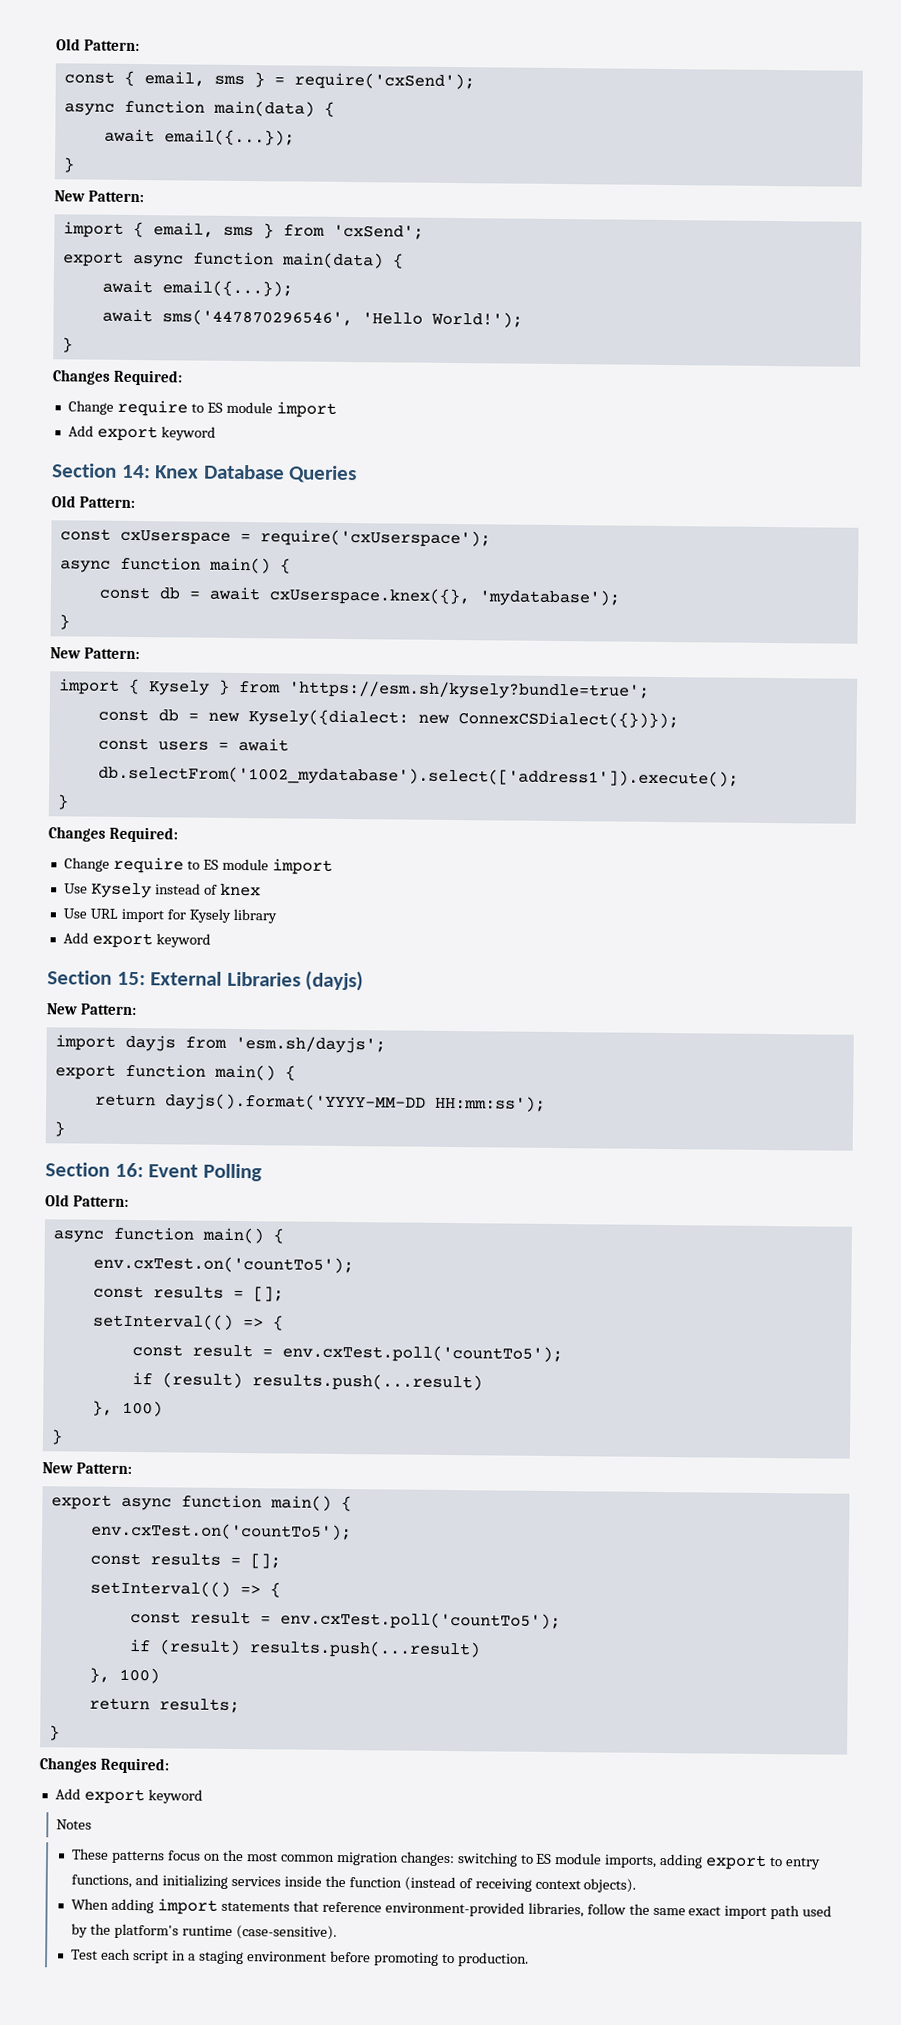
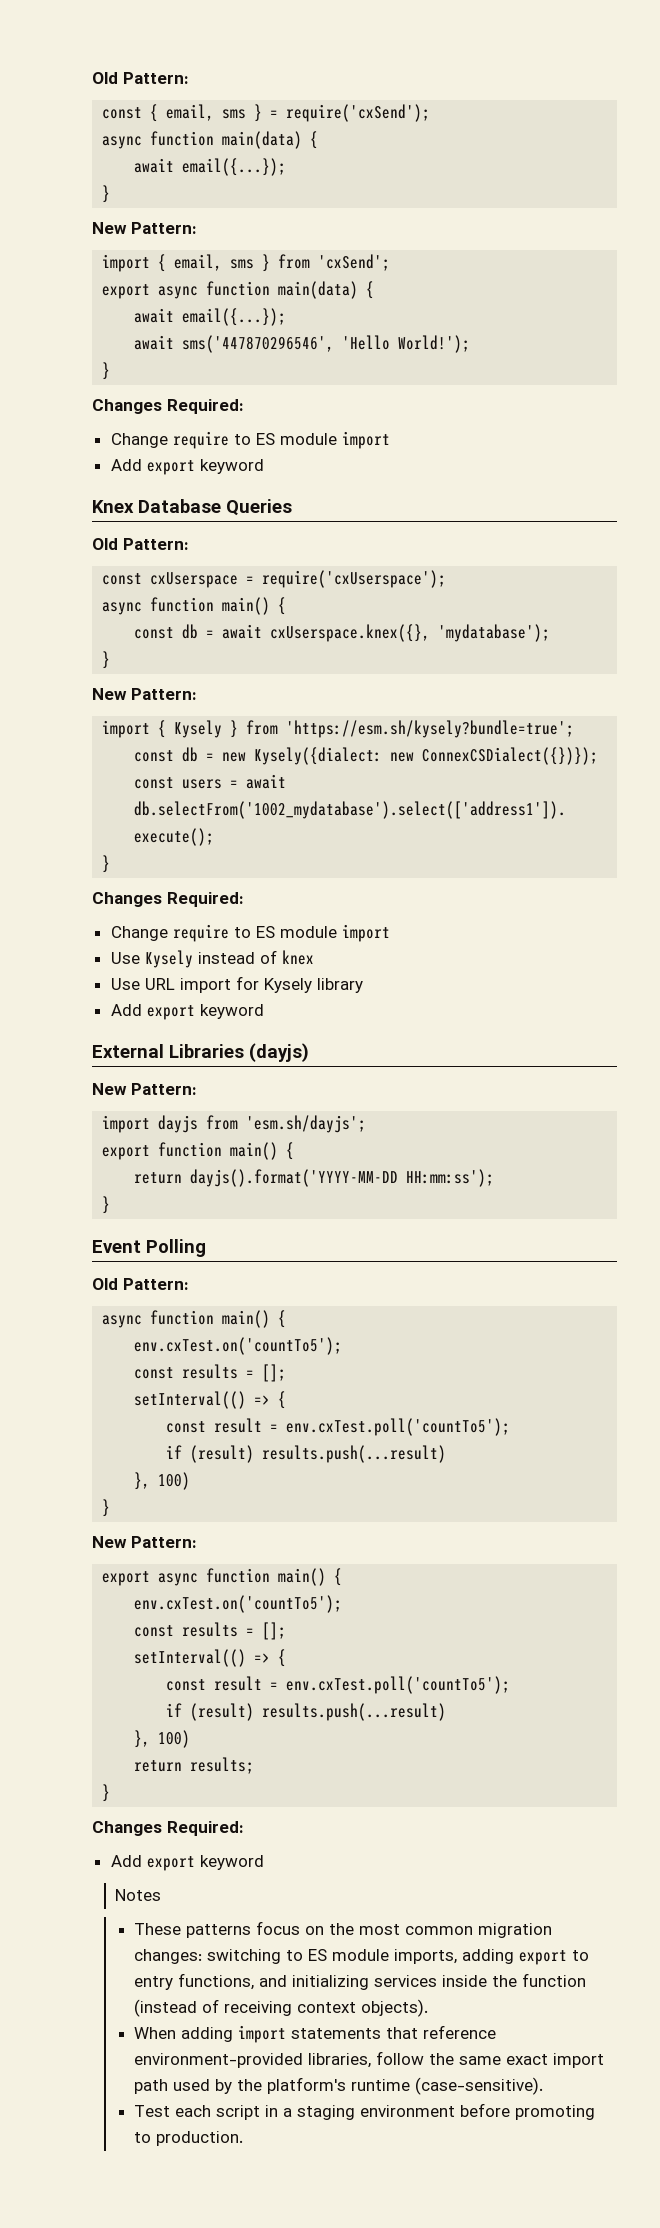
- Section 14: Knex Database Queries
+ Knex Database Queries
- Section 15: External Libraries (dayjs)
+ External Libraries (dayjs)
- Section 16: Event Polling
+ Event Polling

